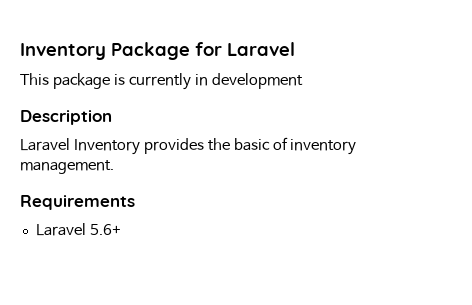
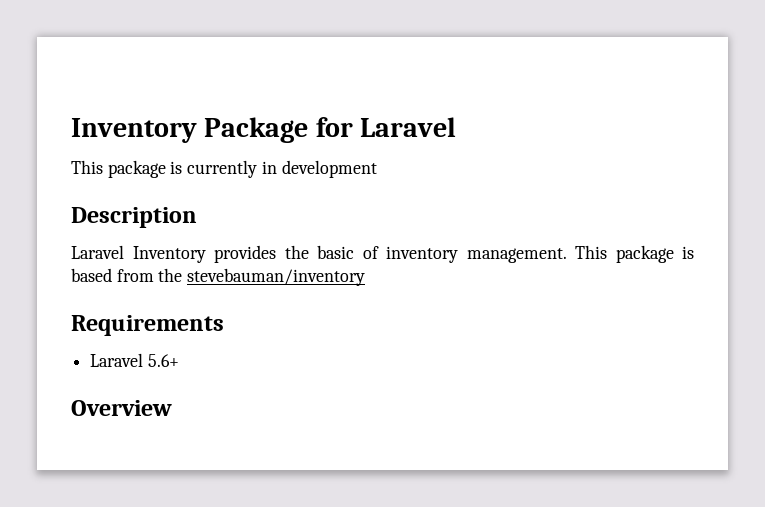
+ This package is based from the stevebauman/inventory
+ Overview

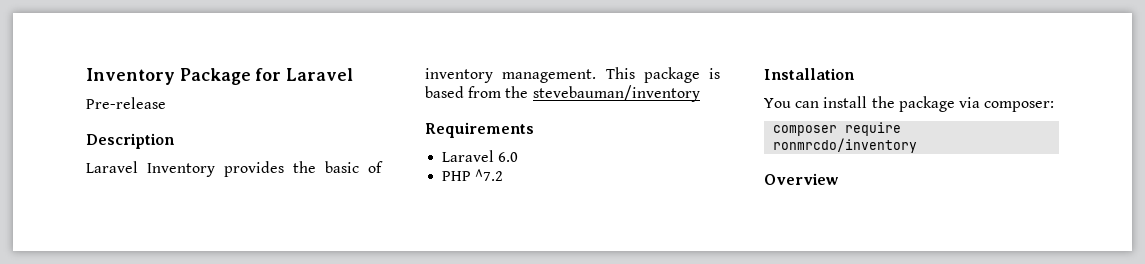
- This package is currently in development
+ Pre-release
- Laravel 5.6+
+ Laravel 6.0
+ PHP ^7.2
+ Installation
+ You can install the package via composer:
+ composer require ronmrcdo/inventory

